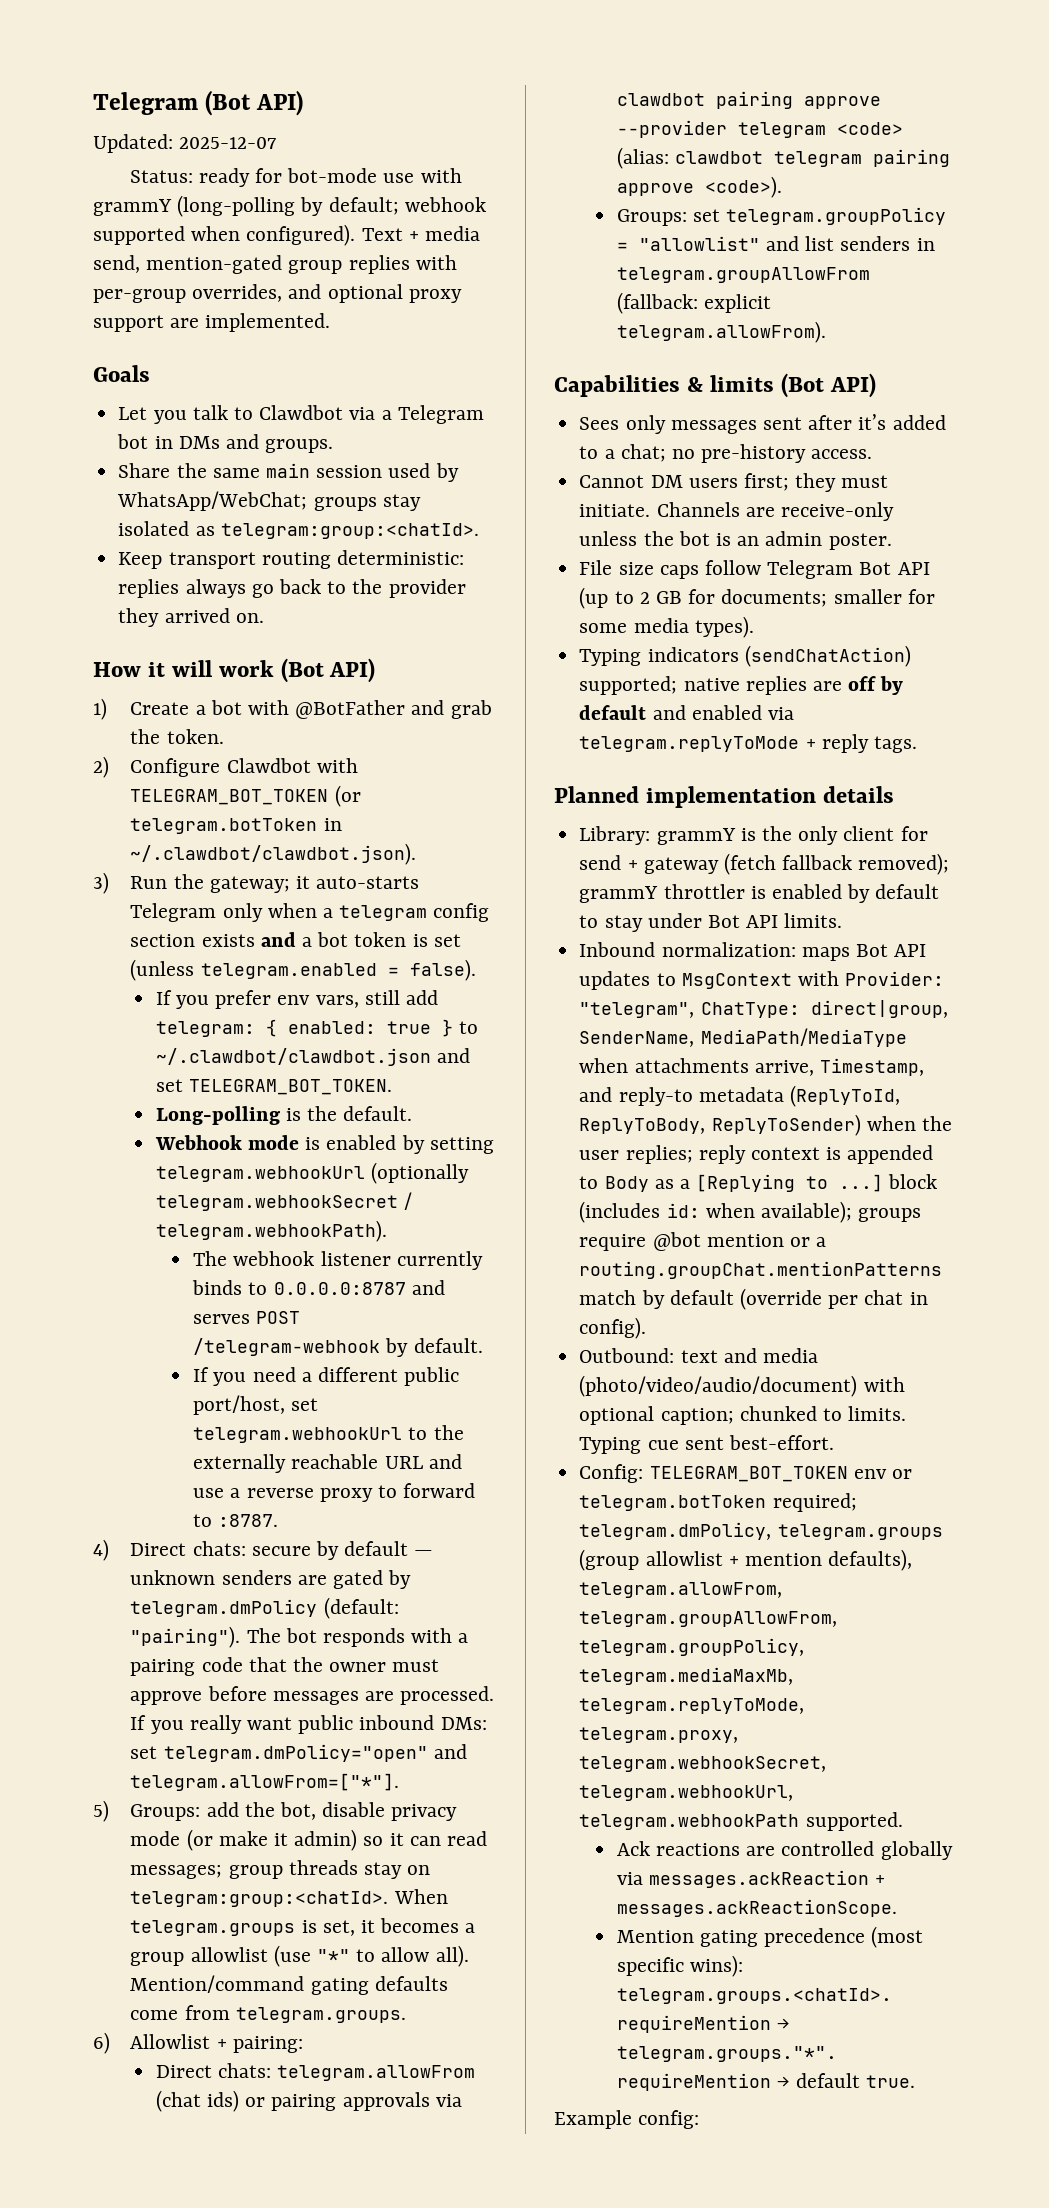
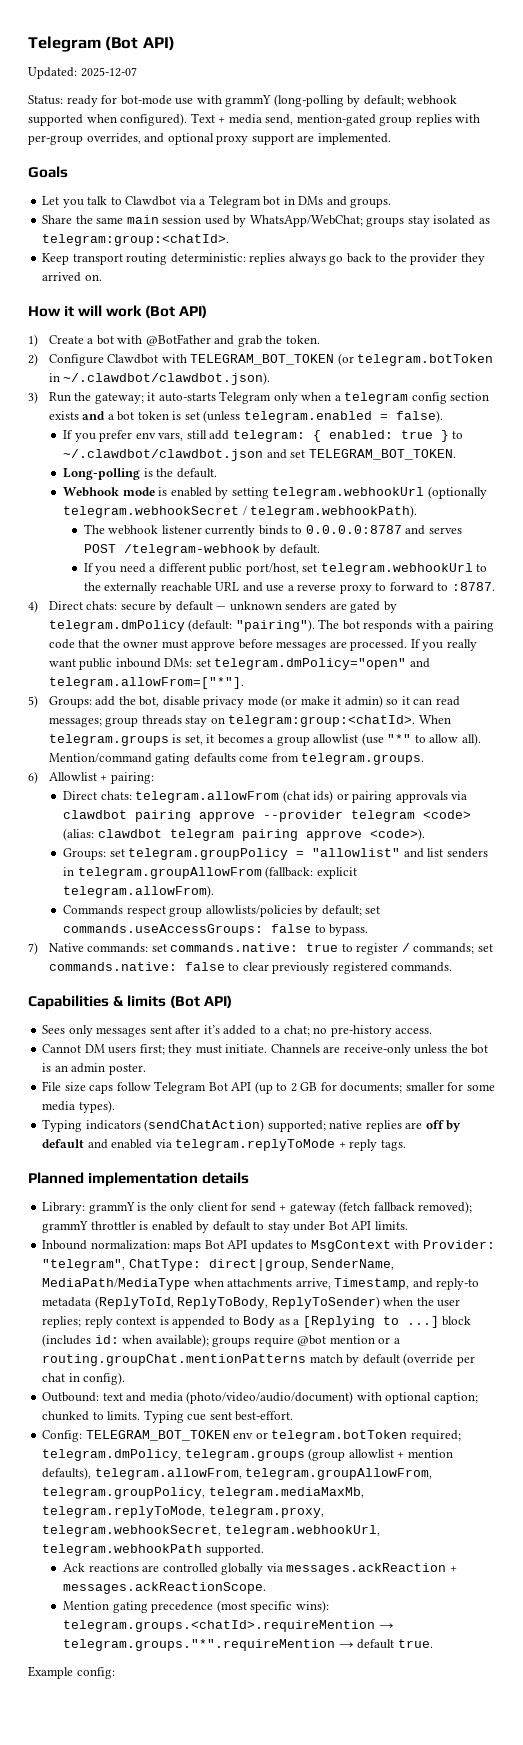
+ Commands respect group allowlists/policies by default; set commands.useAccessGroups: false to bypass.
+ 7) Native commands: set commands.native: true to register / commands; set commands.native: false to clear previously registered commands.

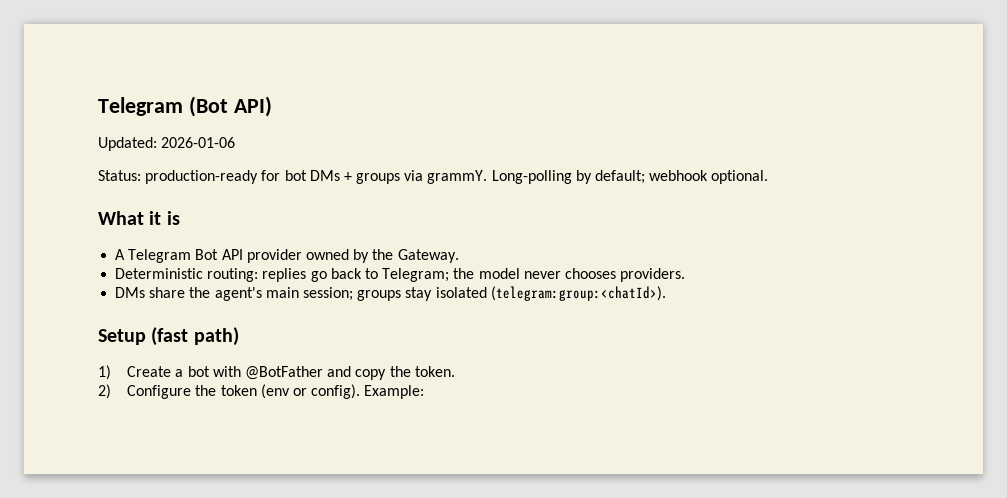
- Updated: 2025-12-07
+ Updated: 2026-01-06
- Status: ready for bot-mode use with grammY (long-polling by default; webhook supported when configured). Text + media send, mention-gated group replies with per-group overrides, and optional proxy support are implemented.
- Goals
- Let you talk to Clawdbot via a Telegram bot in DMs and groups.
- Share the same main session used by WhatsApp/WebChat; groups stay isolated as telegram:group:<chatId>.
- Keep transport routing deterministic: replies always go back to the provider they arrived on.
- How it will work (Bot API)
+ Status: production-ready for bot DMs + groups via grammY. Long-polling by default; webhook optional.
+ What it is
+ A Telegram Bot API provider owned by the Gateway.
+ Deterministic routing: replies go back to Telegram; the model never chooses providers.
+ DMs share the agent's main session; groups stay isolated (telegram:group:<chatId>).
+ Setup (fast path)
- 1) Create a bot with @BotFather and grab the token.
+ 1) Create a bot with @BotFather and copy the token.
- 2) Configure Clawdbot with TELEGRAM_BOT_TOKEN (or telegram.botToken in ~/.clawdbot/clawdbot.json).
- 3) Run the gateway; it auto-starts Telegram only when a telegram config section exists and a bot token is set (unless telegram.enabled = false).
- If you prefer env vars, still add telegram: { enabled: true } to ~/.clawdbot/clawdbot.json and set TELEGRAM_BOT_TOKEN.
- Long-polling is the default.
- Webhook mode is enabled by setting telegram.webhookUrl (optionally telegram.webhookSecret / telegram.webhookPath).
- The webhook listener currently binds to 0.0.0.0:8787 and serves POST /telegram-webhook by default.
- If you need a different public port/host, set telegram.webhookUrl to the externally reachable URL and use a reverse proxy to forward to :8787.
- 4) Direct chats: secure by default — unknown senders are gated by telegram.dmPolicy (default: "pairing"). The bot responds with a pairing code that the owner must approve before messages are processed. If you really want public inbound DMs: set telegram.dmPolicy="open" and telegram.allowFrom=["*"].
- 5) Groups: add the bot, disable privacy mode (or make it admin) so it can read messages; group threads stay on telegram:group:<chatId>. When telegram.groups is set, it becomes a group allowlist (use "*" to allow all). Mention/command gating defaults come from telegram.groups.
- 6) Allowlist + pairing:
- Direct chats: telegram.allowFrom (chat ids) or pairing approvals via clawdbot pairing approve --provider telegram <code> (alias: clawdbot telegram pairing approve <code>).
- Groups: set telegram.groupPolicy = "allowlist" and list senders in telegram.groupAllowFrom (fallback: explicit telegram.allowFrom).
- Commands respect group allowlists/policies by default; set commands.useAccessGroups: false to bypass.
- 7) Native commands: set commands.native: true to register / commands; set commands.native: false to clear previously registered commands.
- Capabilities & limits (Bot API)
- Sees only messages sent after it’s added to a chat; no pre-history access.
- Cannot DM users first; they must initiate. Channels are receive-only unless the bot is an admin poster.
- File size caps follow Telegram Bot API (up to 2 GB for documents; smaller for some media types).
- Typing indicators (sendChatAction) supported; native replies are off by default and enabled via telegram.replyToMode + reply tags.
- Planned implementation details
- Library: grammY is the only client for send + gateway (fetch fallback removed); grammY throttler is enabled by default to stay under Bot API limits.
- Inbound normalization: maps Bot API updates to MsgContext with Provider: "telegram", ChatType: direct|group, SenderName, MediaPath/MediaType when attachments arrive, Timestamp, and reply-to metadata (ReplyToId, ReplyToBody, ReplyToSender) when the user replies; reply context is appended to Body as a [Replying to ...] block (includes id: when available); groups require @bot mention or a routing.groupChat.mentionPatterns match by default (override per chat in config).
- Outbound: text and media (photo/video/audio/document) with optional caption; chunked to limits. Typing cue sent best-effort.
- Config: TELEGRAM_BOT_TOKEN env or telegram.botToken required; telegram.dmPolicy, telegram.groups (group allowlist + mention defaults), telegram.allowFrom, telegram.groupAllowFrom, telegram.groupPolicy, telegram.mediaMaxMb, telegram.replyToMode, telegram.proxy, telegram.webhookSecret, telegram.webhookUrl, telegram.webhookPath supported.
- Ack reactions are controlled globally via messages.ackReaction + messages.ackReactionScope.
- Mention gating precedence (most specific wins): telegram.groups.<chatId>.requireMention → telegram.groups."*".requireMention → default true.
- Example config:
+ 2) Configure the token (env or config). Example:

